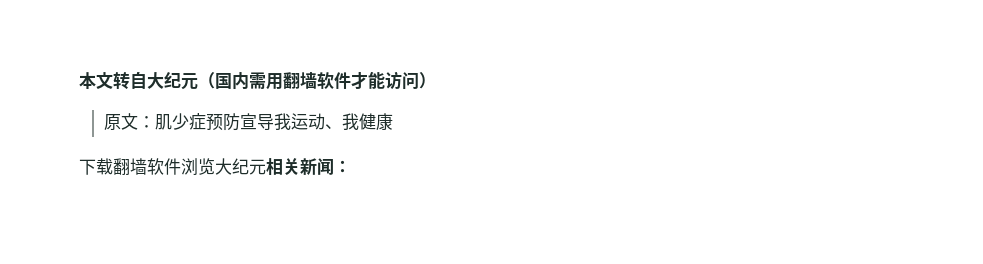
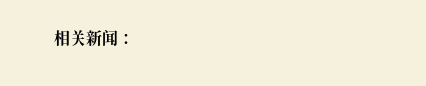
- 本文转自大纪元（国内需用翻墙软件才能访问）
- 原文：肌少症预防宣导我运动、我健康
- 下载翻墙软件浏览大纪元相关新闻：
+ 相关新闻：

